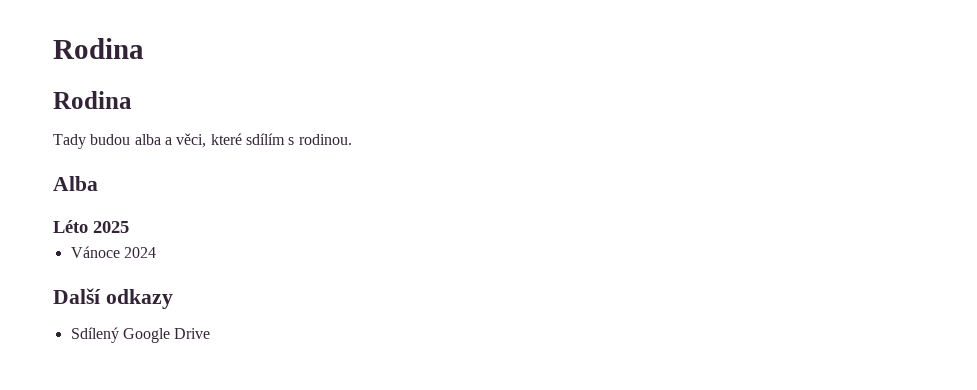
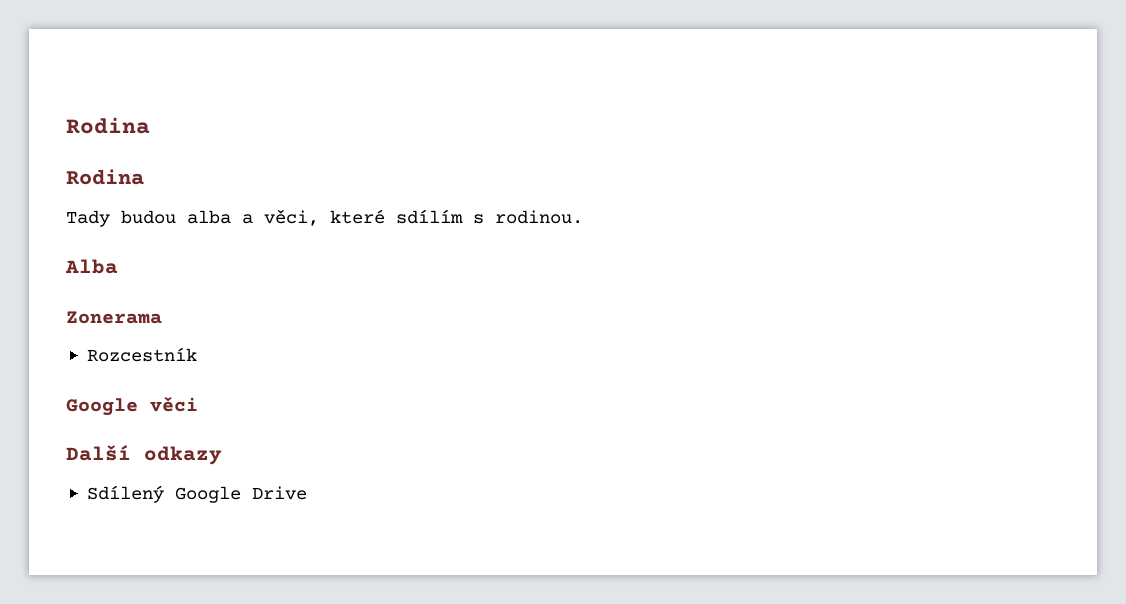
- Léto 2025
- Vánoce 2024
+ Zonerama
+ Rozcestník
+ Google věci

